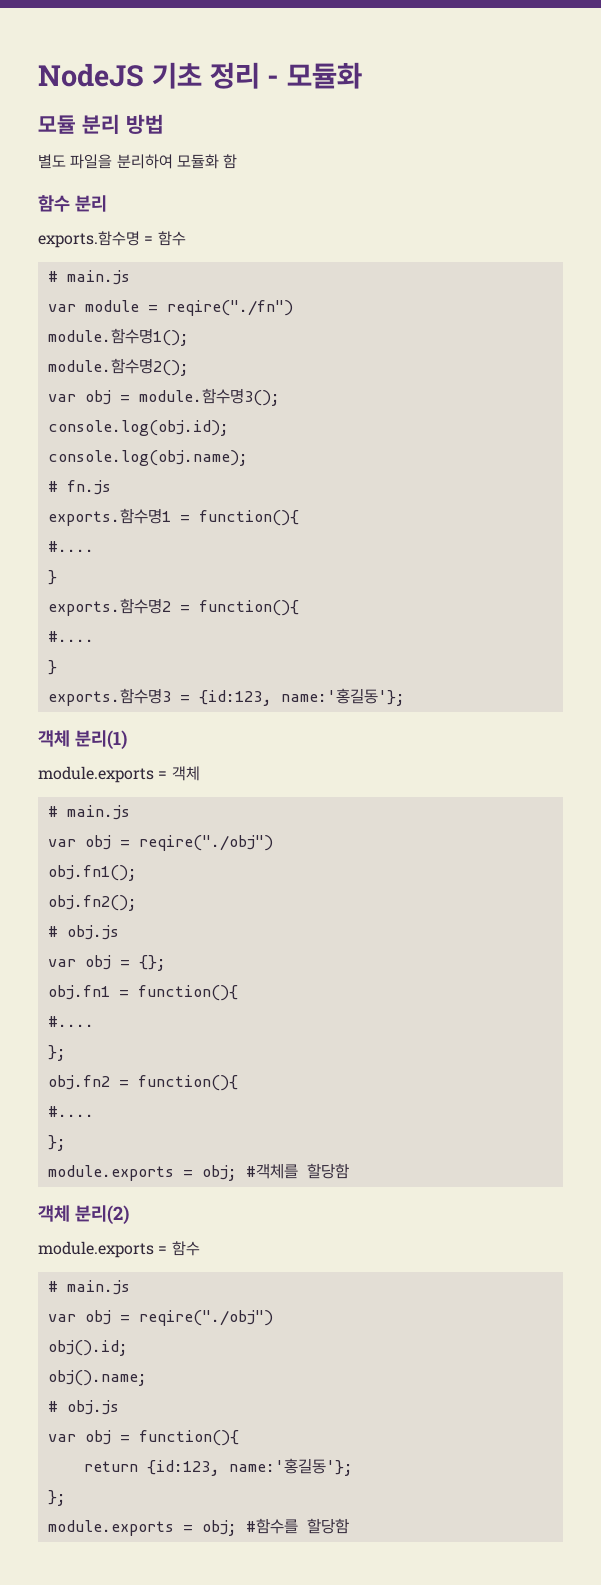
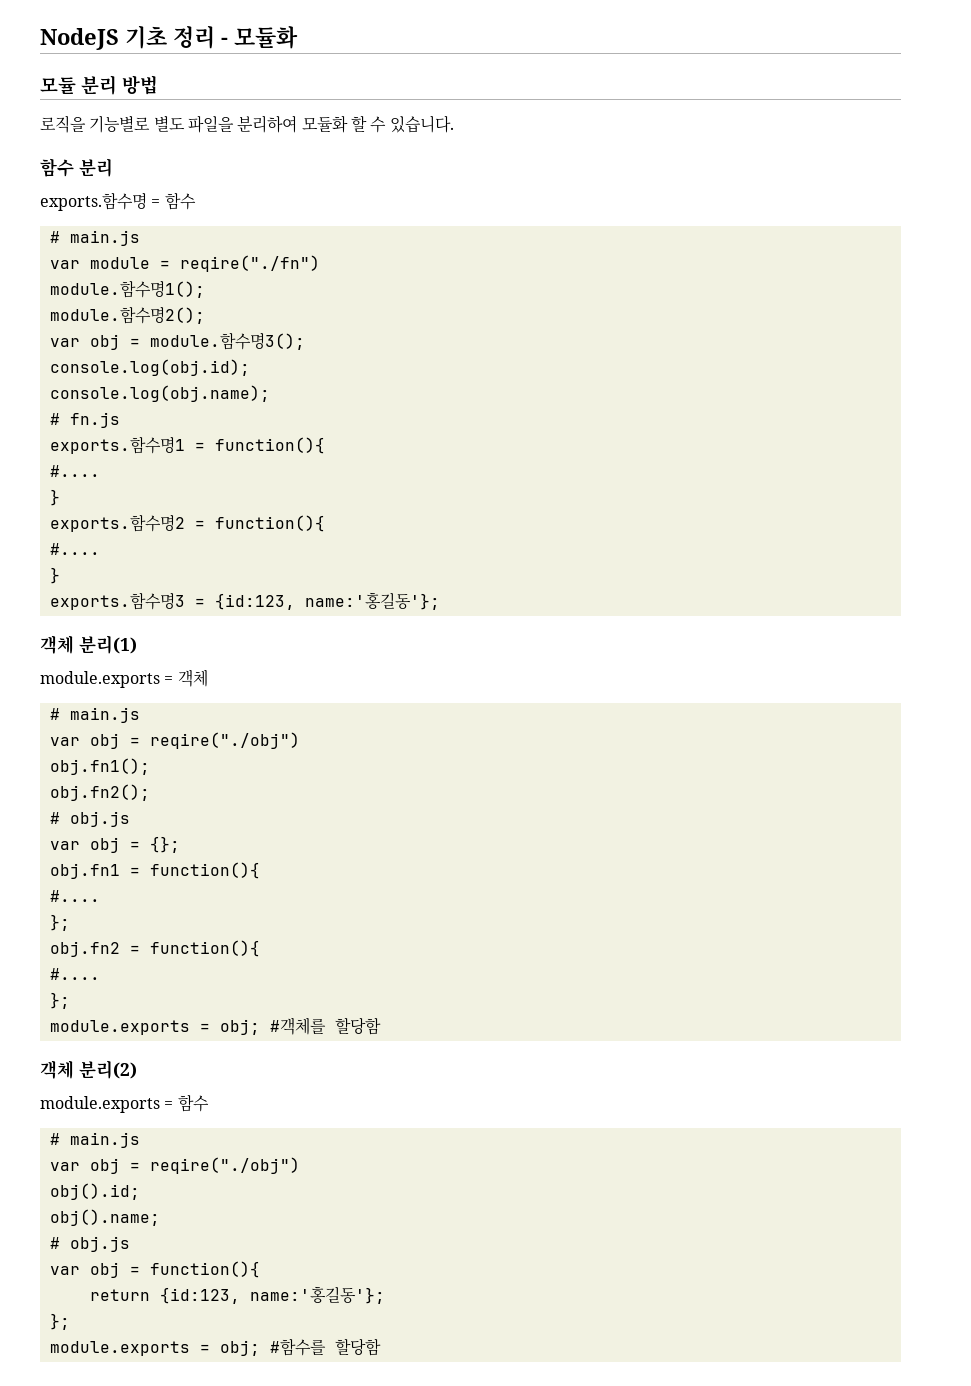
- 별도 파일을 분리하여 모듈화 함
+ 로직을 기능별로 별도 파일을 분리하여 모듈화 할 수 있습니다.

